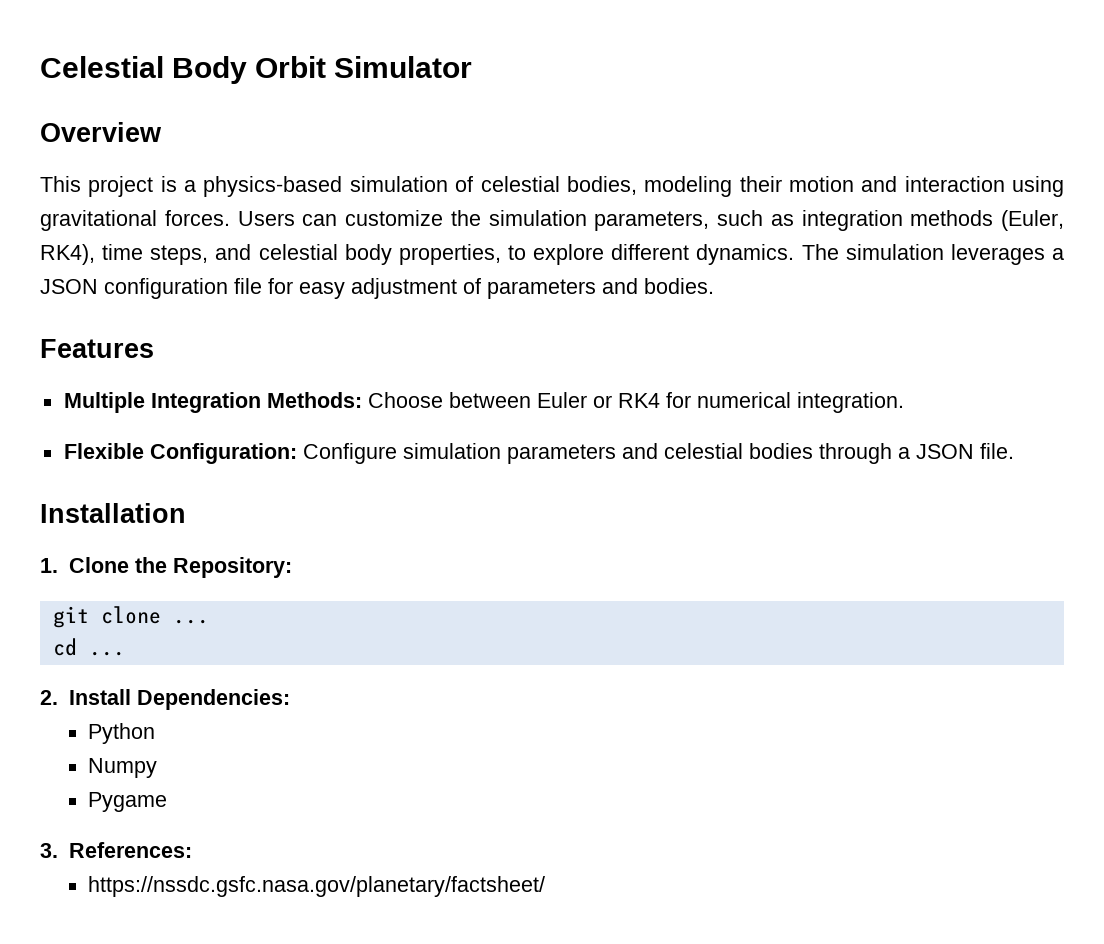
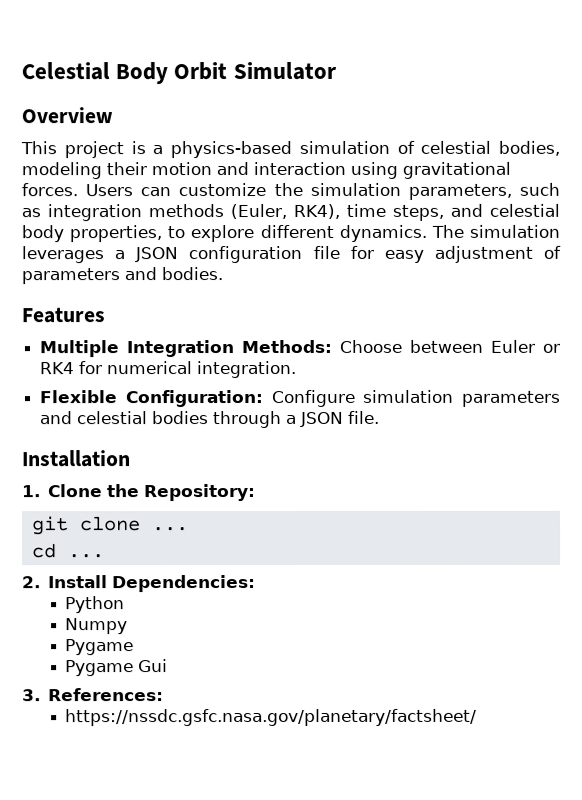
+ Pygame Gui

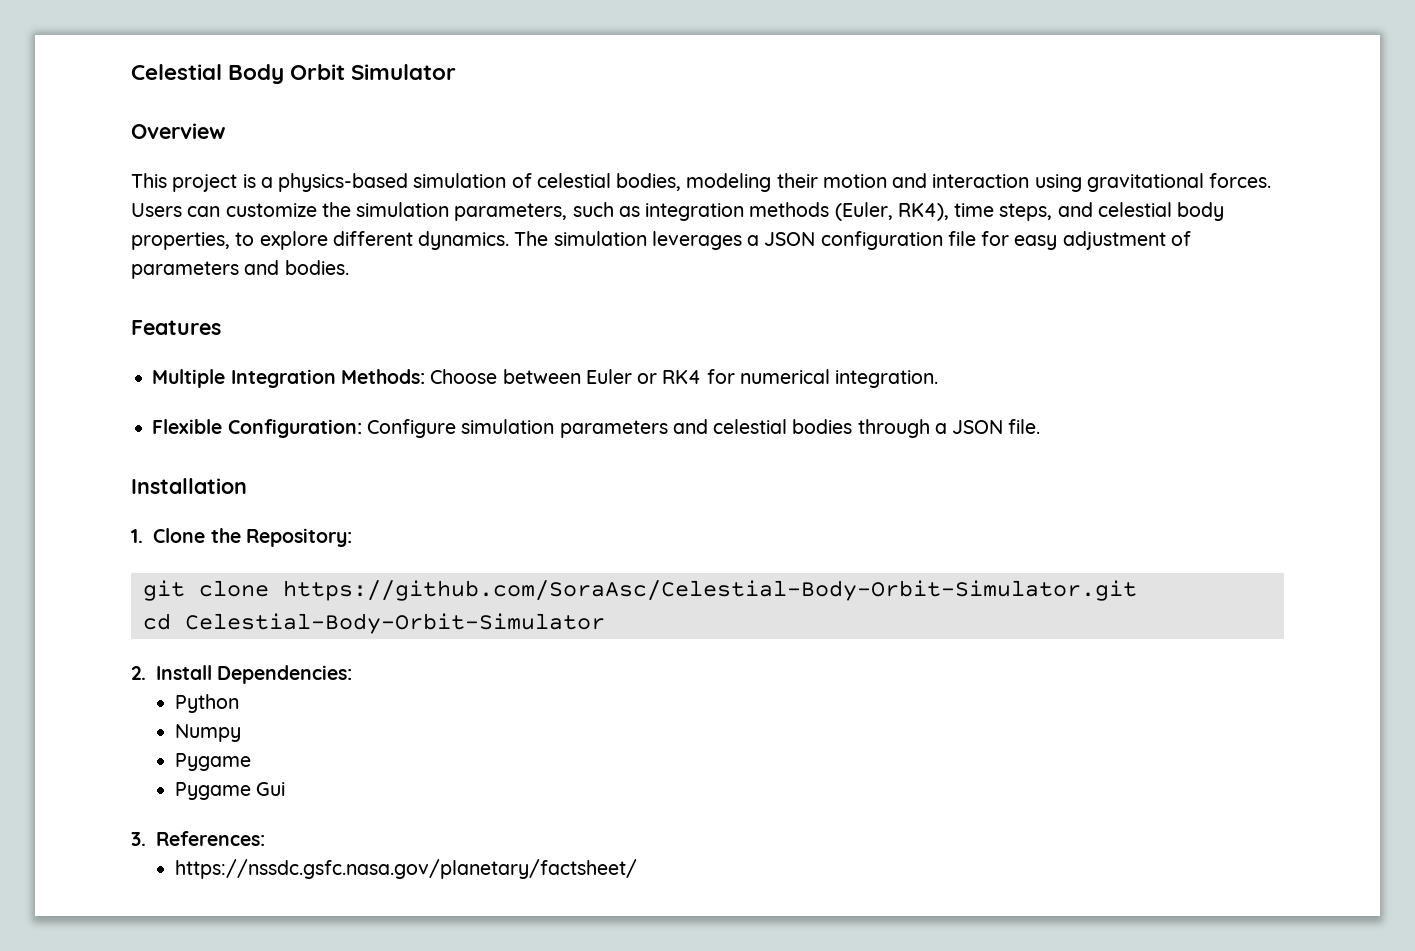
- git clone ...
+ git clone https://github.com/SoraAsc/Celestial-Body-Orbit-Simulator.git
- cd ...
+ cd Celestial-Body-Orbit-Simulator

